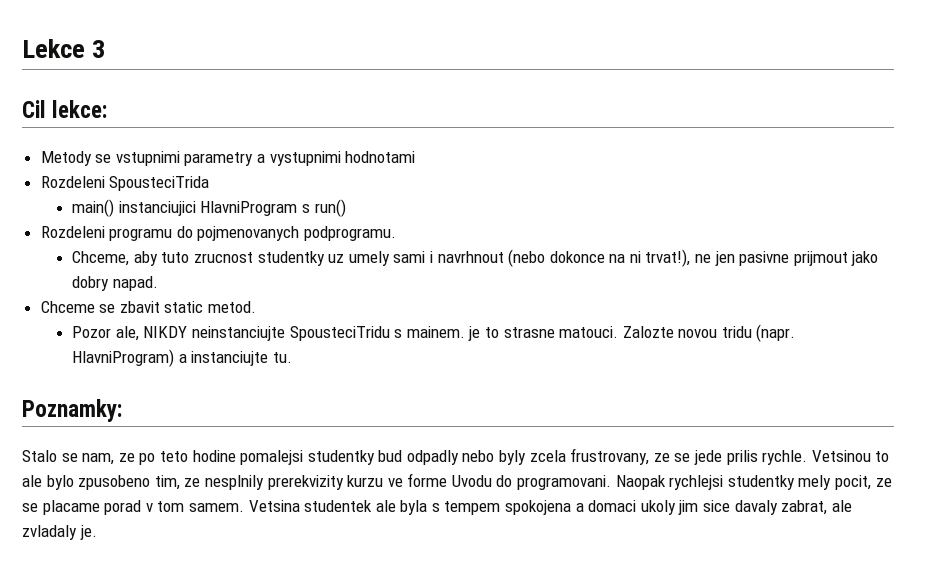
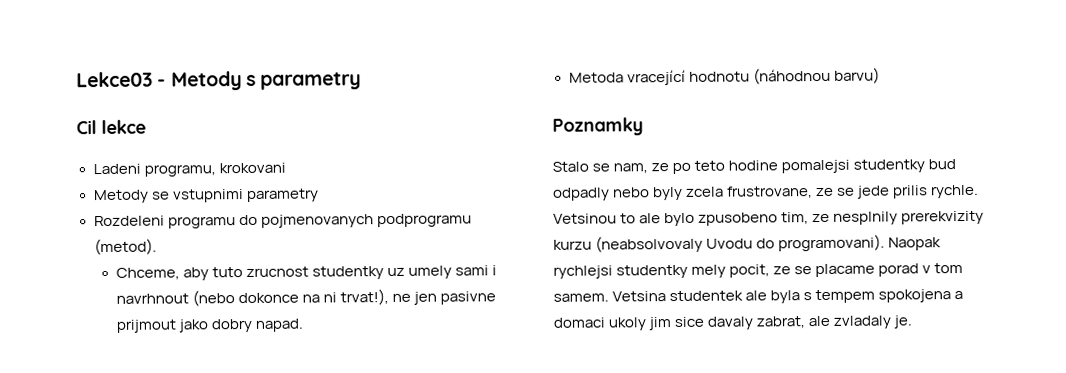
- Lekce 3
- Cil lekce:
- Metody se vstupnimi parametry a vystupnimi hodnotami
- Rozdeleni SpousteciTrida
- main() instanciujici HlavniProgram s run()
+ Lekce03 - Metody s parametry
+ Cil lekce
+ Ladeni programu, krokovani
+ Metody se vstupnimi parametry
- Rozdeleni programu do pojmenovanych podprogramu.
+ Rozdeleni programu do pojmenovanych podprogramu (metod).
- Chceme se zbavit static metod.
- Pozor ale, NIKDY neinstanciujte SpousteciTridu s mainem. je to strasne matouci. Zalozte novou tridu (napr. HlavniProgram) a instanciujte tu.
- Poznamky:
+ Metoda vracející hodnotu (náhodnou barvu)
+ Poznamky
- Stalo se nam, ze po teto hodine pomalejsi studentky bud odpadly nebo byly zcela frustrovany, ze se jede prilis rychle.
+ Stalo se nam, ze po teto hodine pomalejsi studentky bud odpadly nebo byly zcela frustrovane, ze se jede prilis rychle.
- Vetsinou to ale bylo zpusobeno tim, ze nesplnily prerekvizity kurzu ve forme Uvodu do programovani.
+ Vetsinou to ale bylo zpusobeno tim, ze nesplnily prerekvizity kurzu (neabsolvovaly Uvodu do programovani).

